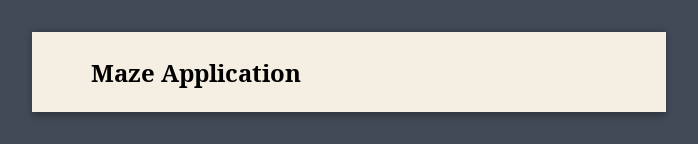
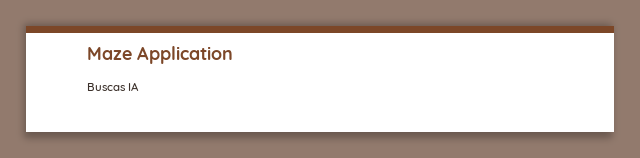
+ Buscas IA

